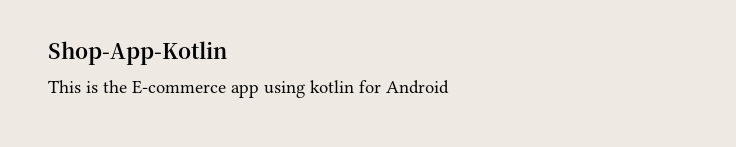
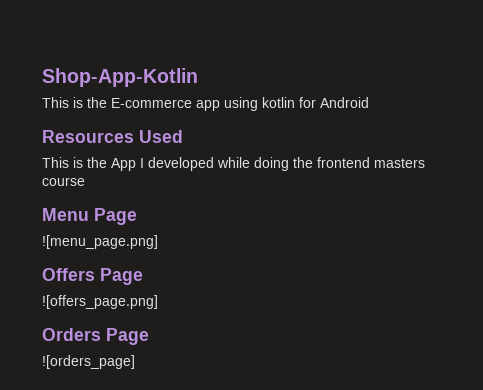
+ Resources Used
+ This is the App I developed while doing the frontend masters course
+ Menu Page
+ ![menu_page.png]
+ Offers Page
+ ![offers_page.png]
+ Orders Page
+ ![orders_page]

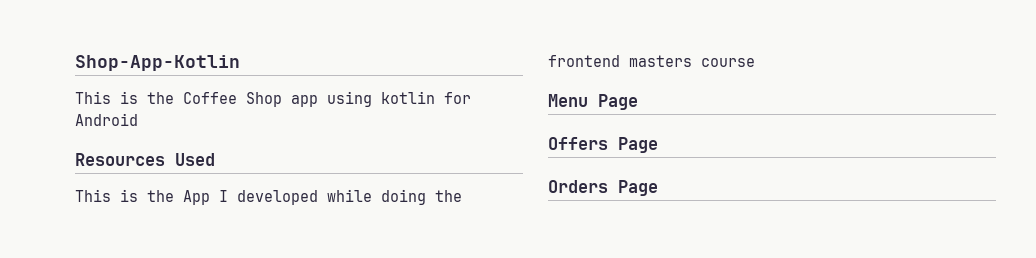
- This is the E-commerce app using kotlin for Android
+ This is the Coffee Shop app using kotlin for Android
- ![menu_page.png]
- ![offers_page.png]
- ![orders_page]

